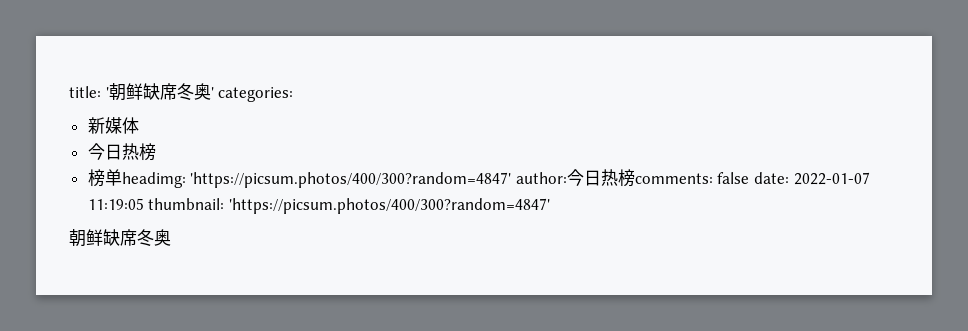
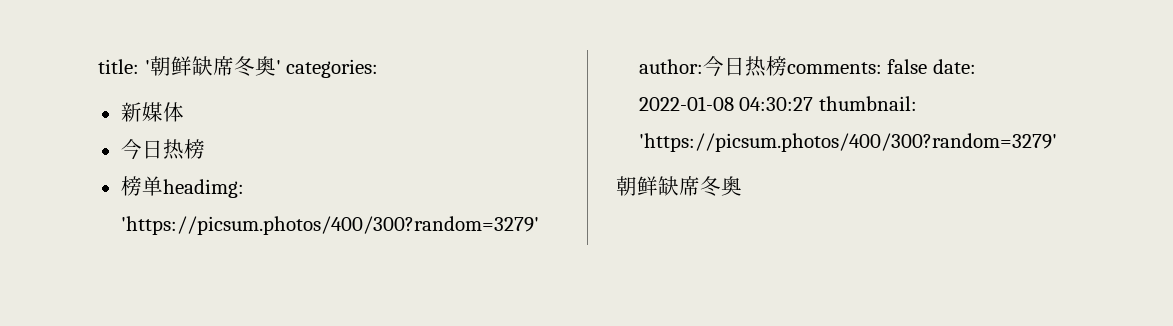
- 榜单headimg: 'https://picsum.photos/400/300?random=4847' author:今日热榜comments: false date: 2022-01-07 11:19:05 thumbnail: 'https://picsum.photos/400/300?random=4847'
+ 榜单headimg: 'https://picsum.photos/400/300?random=3279' author:今日热榜comments: false date: 2022-01-08 04:30:27 thumbnail: 'https://picsum.photos/400/300?random=3279'

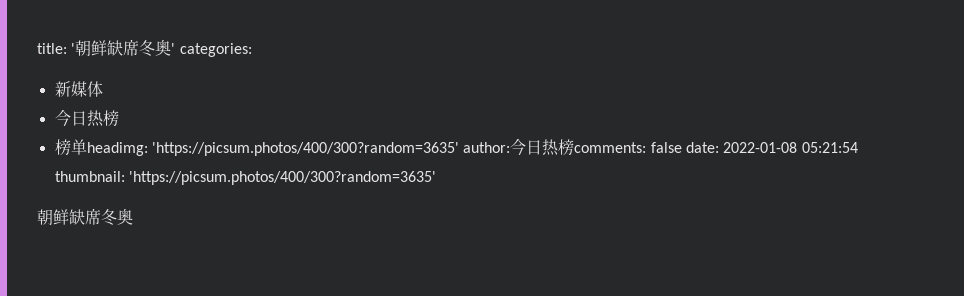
- 榜单headimg: 'https://picsum.photos/400/300?random=3279' author:今日热榜comments: false date: 2022-01-08 04:30:27 thumbnail: 'https://picsum.photos/400/300?random=3279'
+ 榜单headimg: 'https://picsum.photos/400/300?random=3635' author:今日热榜comments: false date: 2022-01-08 05:21:54 thumbnail: 'https://picsum.photos/400/300?random=3635'

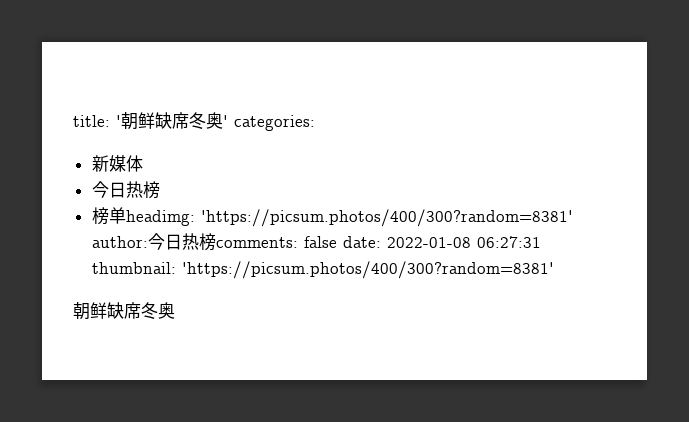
- 榜单headimg: 'https://picsum.photos/400/300?random=3635' author:今日热榜comments: false date: 2022-01-08 05:21:54 thumbnail: 'https://picsum.photos/400/300?random=3635'
+ 榜单headimg: 'https://picsum.photos/400/300?random=8381' author:今日热榜comments: false date: 2022-01-08 06:27:31 thumbnail: 'https://picsum.photos/400/300?random=8381'

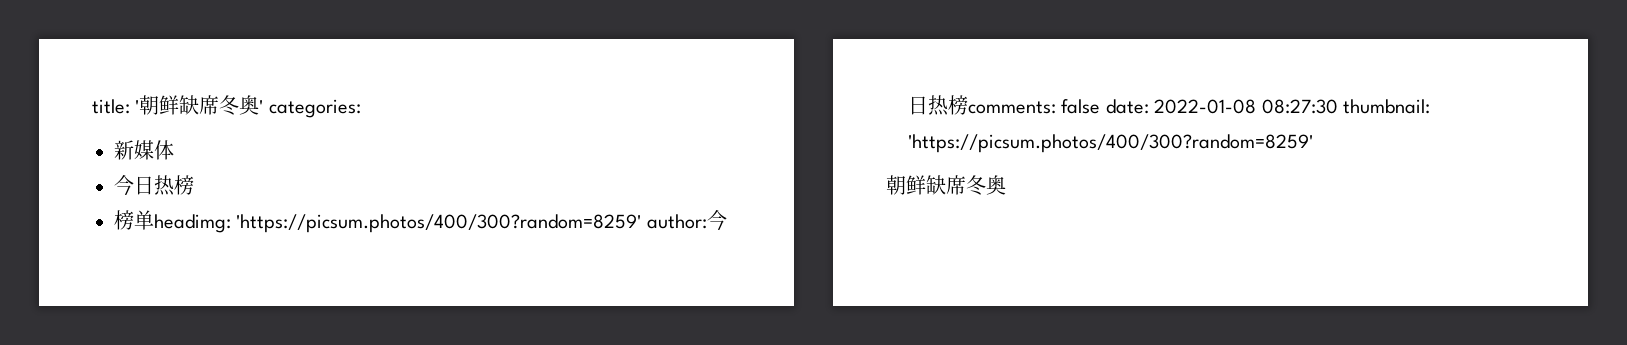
- 榜单headimg: 'https://picsum.photos/400/300?random=8381' author:今日热榜comments: false date: 2022-01-08 06:27:31 thumbnail: 'https://picsum.photos/400/300?random=8381'
+ 榜单headimg: 'https://picsum.photos/400/300?random=8259' author:今日热榜comments: false date: 2022-01-08 08:27:30 thumbnail: 'https://picsum.photos/400/300?random=8259'

